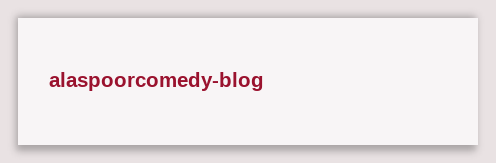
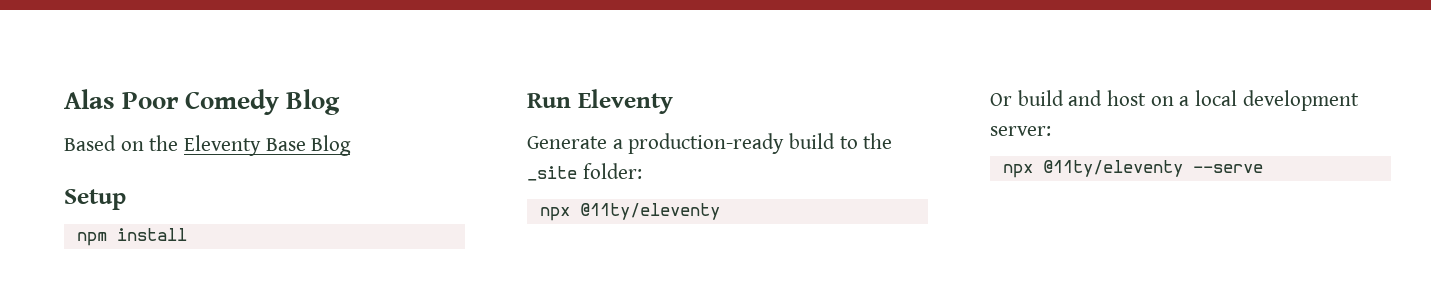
- alaspoorcomedy-blog
+ Alas Poor Comedy Blog
+ Based on the Eleventy Base Blog
+ Setup
+ npm install
+ Run Eleventy
+ Generate a production-ready build to the _site folder:
+ npx @11ty/eleventy
+ Or build and host on a local development server:
+ npx @11ty/eleventy --serve

